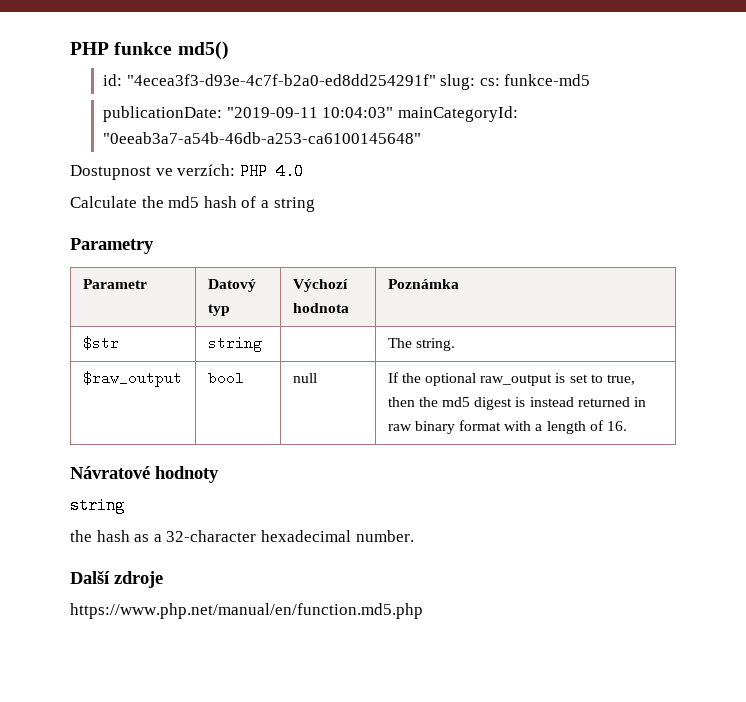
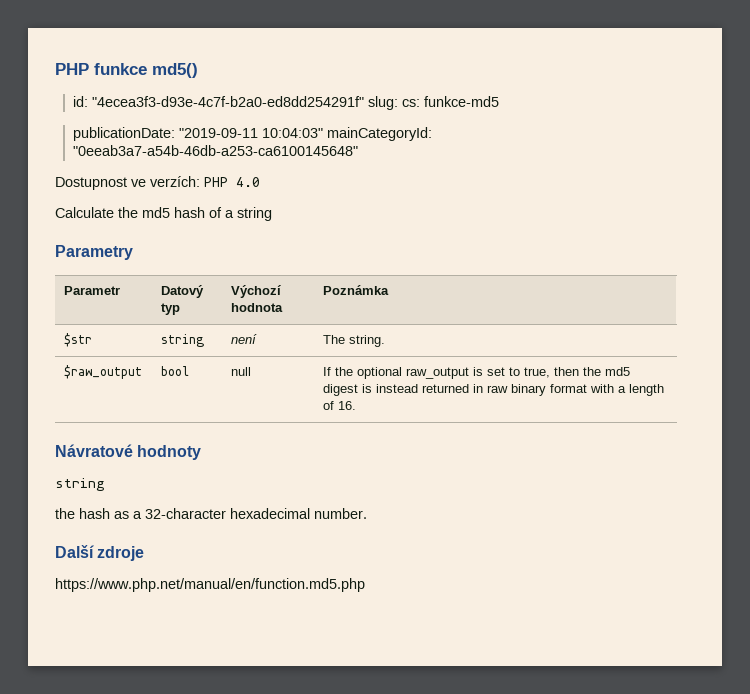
- $str | string | | The string.
+ $str | string | není | The string.

